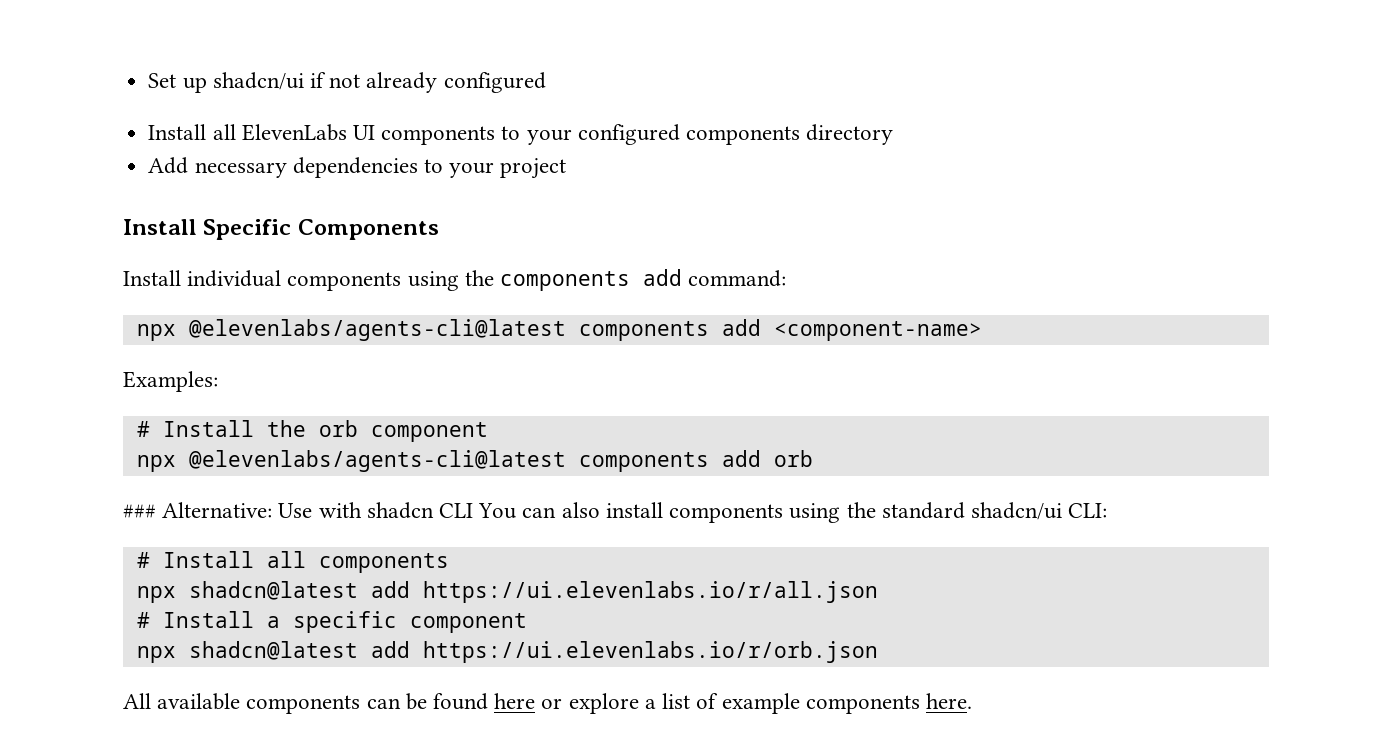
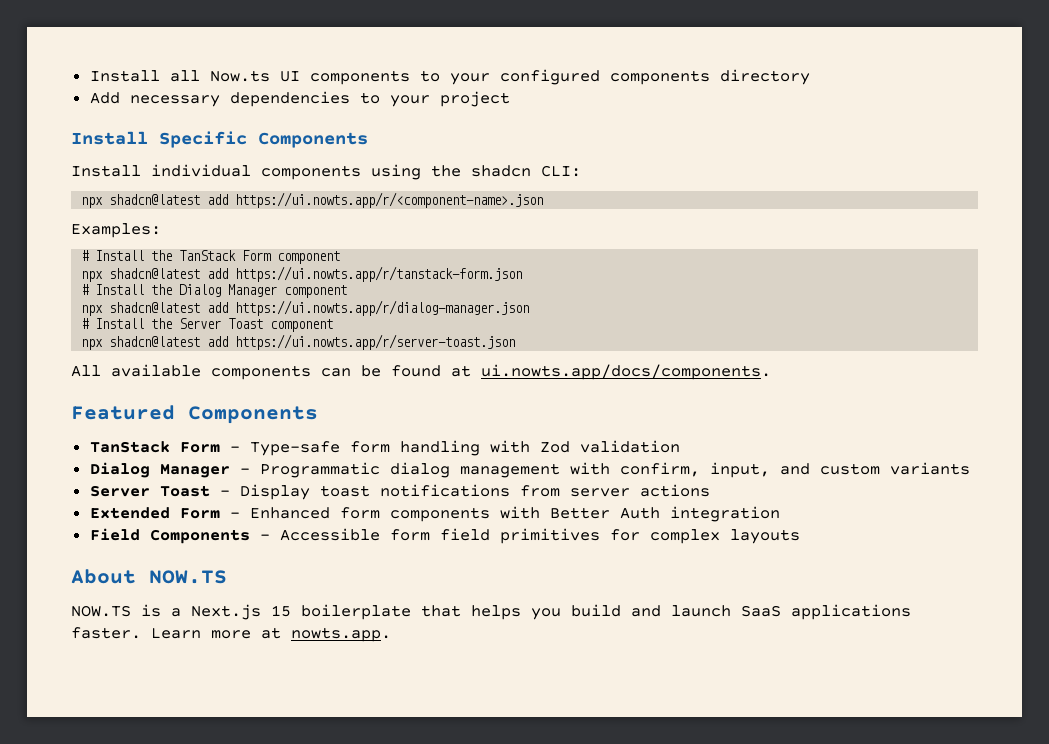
- Set up shadcn/ui if not already configured
- Install all ElevenLabs UI components to your configured components directory
+ Install all Now.ts UI components to your configured components directory
- Install individual components using the components add command:
- npx @elevenlabs/agents-cli@latest components add <component-name>
+ Install individual components using the shadcn CLI:
+ npx shadcn@latest add https://ui.nowts.app/r/<component-name>.json
  Examples:
- # Install the orb component
- npx @elevenlabs/agents-cli@latest components add orb
- ### Alternative: Use with shadcn CLI You can also install components using the standard shadcn/ui CLI:
- # Install all components
- npx shadcn@latest add https://ui.elevenlabs.io/r/all.json
- # Install a specific component
- npx shadcn@latest add https://ui.elevenlabs.io/r/orb.json
+ # Install the TanStack Form component
+ npx shadcn@latest add https://ui.nowts.app/r/tanstack-form.json
+ # Install the Dialog Manager component
+ npx shadcn@latest add https://ui.nowts.app/r/dialog-manager.json
+ # Install the Server Toast component
+ npx shadcn@latest add https://ui.nowts.app/r/server-toast.json
- All available components can be found here or explore a list of example components here.
+ All available components can be found at ui.nowts.app/docs/components.
+ Featured Components
+ TanStack Form - Type-safe form handling with Zod validation
+ Dialog Manager - Programmatic dialog management with confirm, input, and custom variants
+ Server Toast - Display toast notifications from server actions
+ Extended Form - Enhanced form components with Better Auth integration
+ Field Components - Accessible form field primitives for complex layouts
+ About NOW.TS
+ NOW.TS is a Next.js 15 boilerplate that helps you build and launch SaaS applications faster. Learn more at nowts.app.

